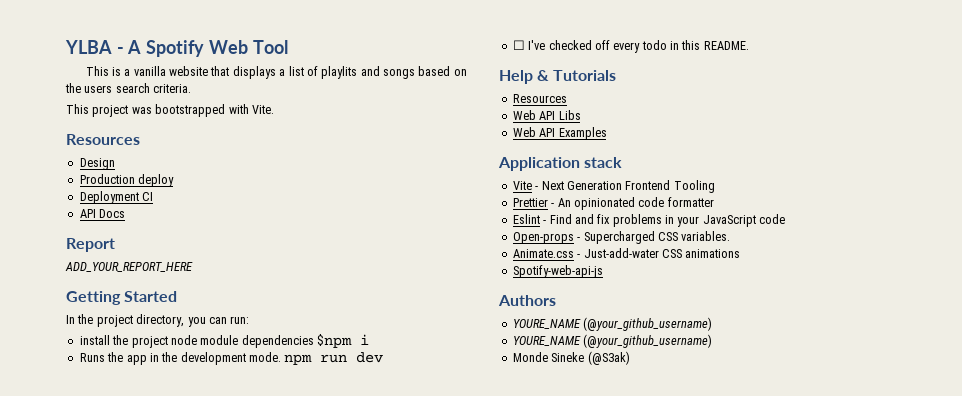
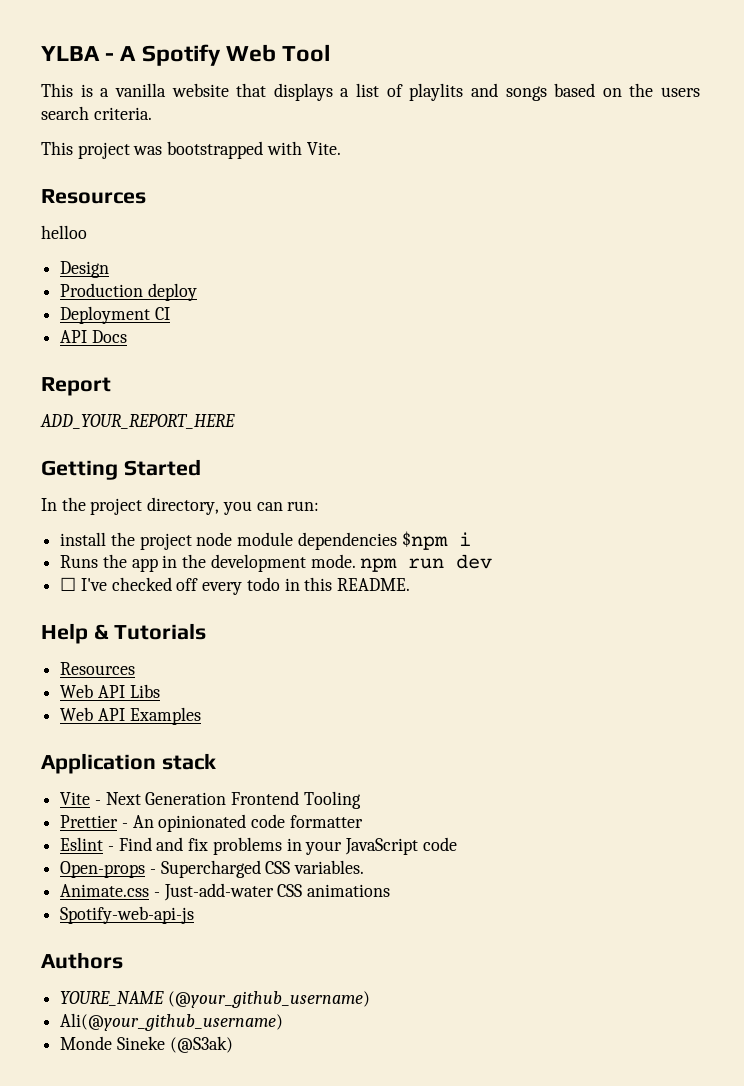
+ helloo
  Authors
  YOURE_NAME (@your_github_username)
- YOURE_NAME (@your_github_username)
+ Ali(@your_github_username)

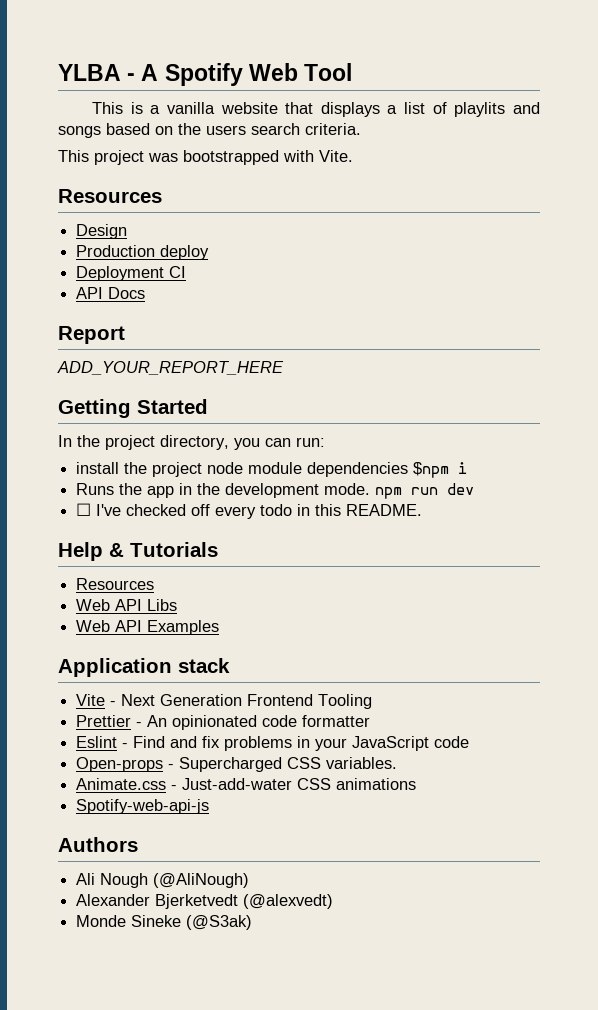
- helloo
- YOURE_NAME (@your_github_username)
- Ali(@your_github_username)
+ Ali Nough (@AliNough)
+ Alexander Bjerketvedt (@alexvedt)

